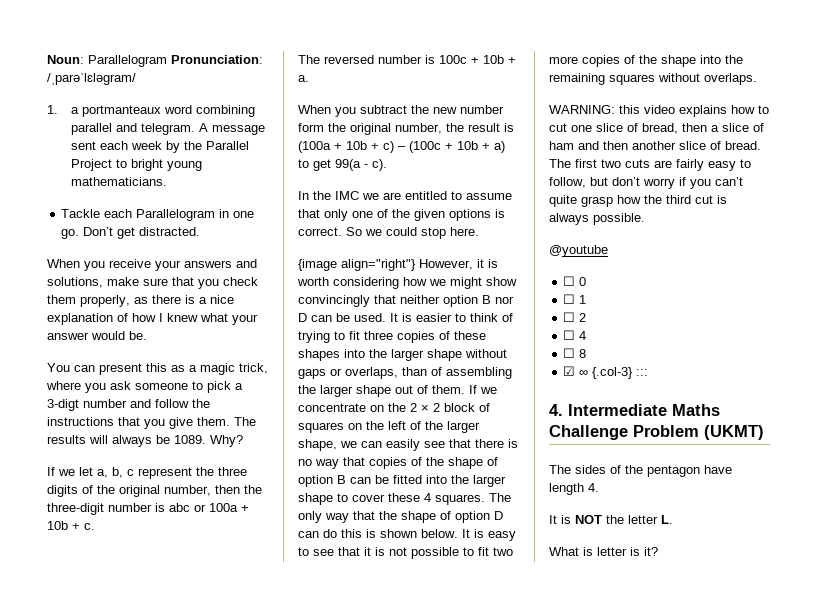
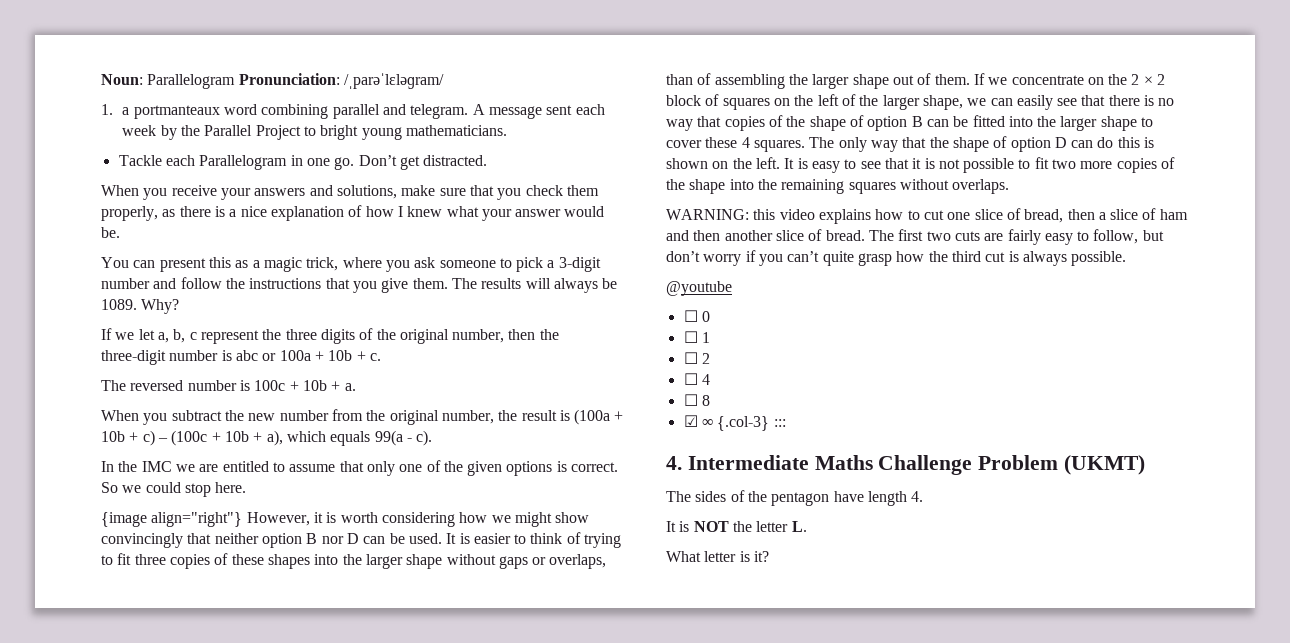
- You can present this as a magic trick, where you ask someone to pick a 3-digt number and follow the instructions that you give them.
+ You can present this as a magic trick, where you ask someone to pick a 3-digit number and follow the instructions that you give them.
- When you subtract the new number form the original number, the result is (100a + 10b + c) – (100c + 10b + a) to get 99(a - c).
+ When you subtract the new number from the original number, the result is (100a + 10b + c) – (100c + 10b + a), which equals 99(a - c).
- The only way that the shape of option D can do this is shown below.
+ The only way that the shape of option D can do this is shown on the left.
- What is letter is it?
+ What letter is it?

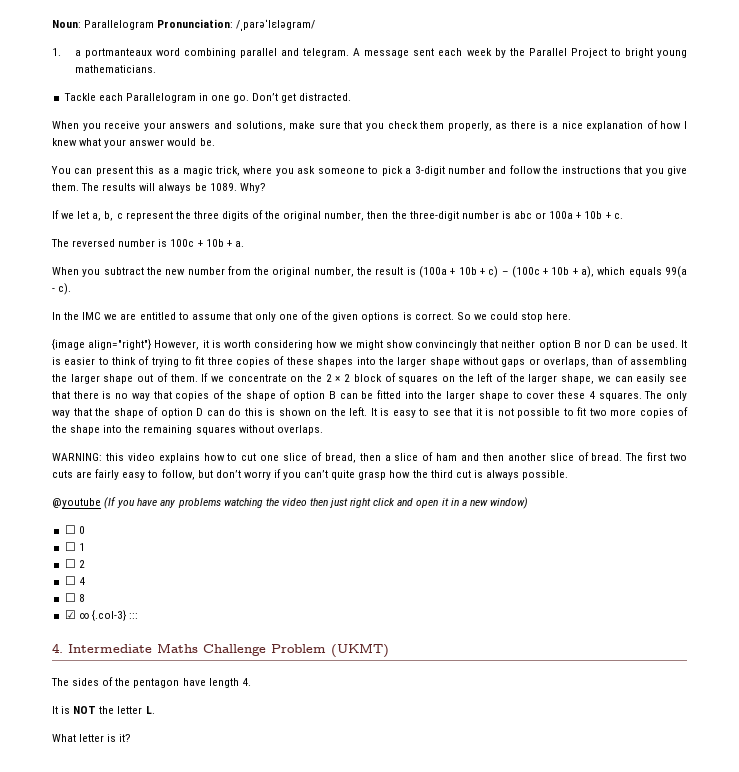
- @youtube
+ @youtube (If you have any problems watching the video then just right click and open it in a new window)

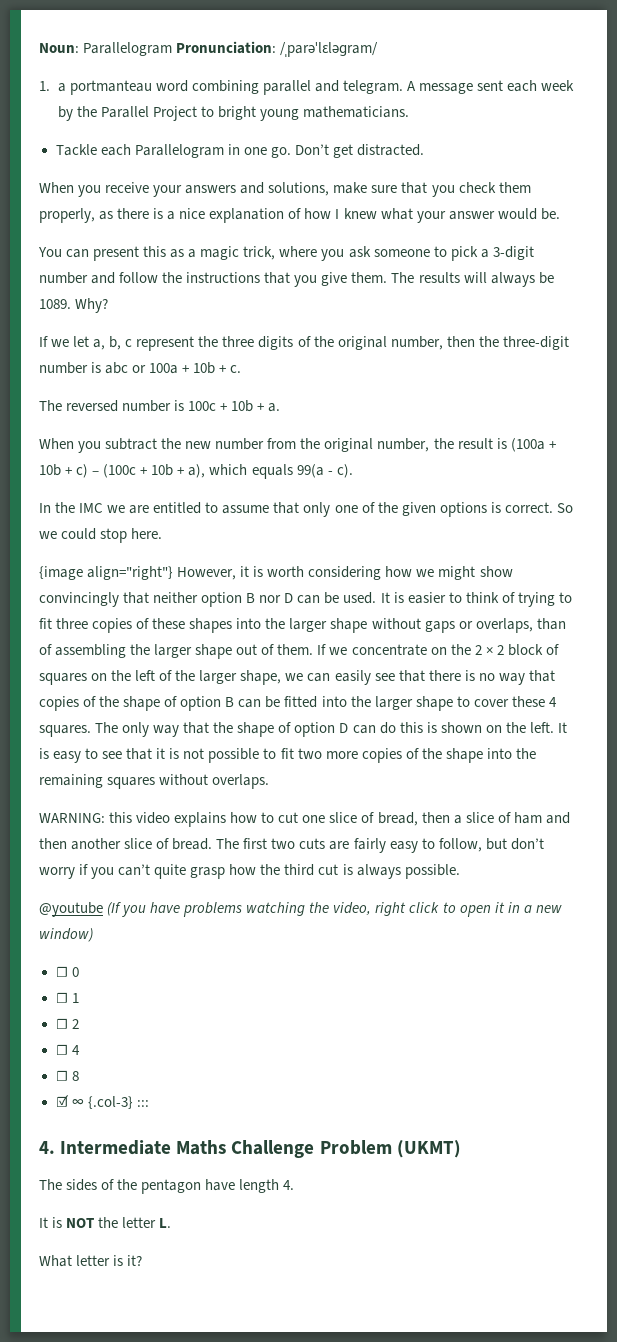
- 1. a portmanteaux word combining parallel and telegram.
+ 1. a portmanteau word combining parallel and telegram.
- @youtube (If you have any problems watching the video then just right click and open it in a new window)
+ @youtube (If you have problems watching the video, right click to open it in a new window)

